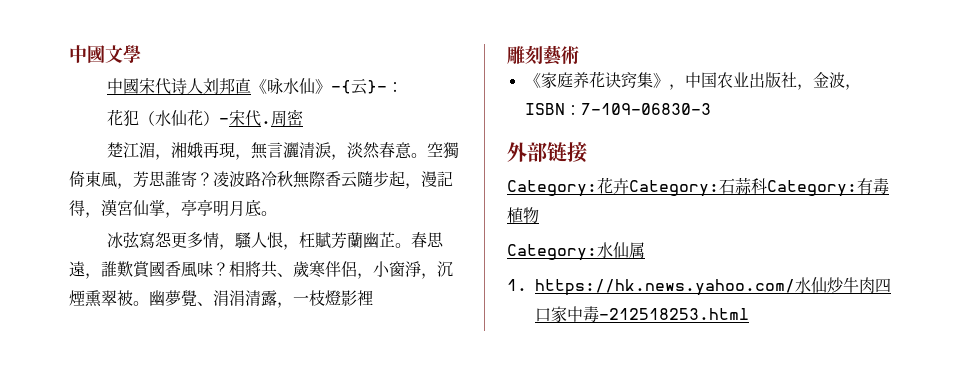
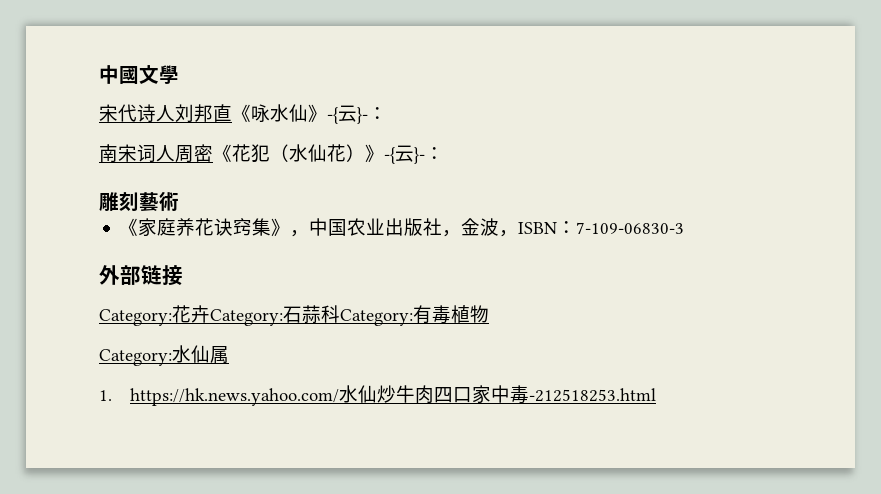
- 中國宋代诗人刘邦直《咏水仙》-{云}-：
+ 宋代诗人刘邦直《咏水仙》-{云}-：
- 花犯（水仙花）-宋代.周密
- 楚江湄，湘娥再現，無言灑清淚，淡然春意。空獨倚東風，芳思誰寄？凌波路冷秋無際香云隨步起，漫記得，漢宮仙掌，亭亭明月底。
- 冰弦寫怨更多情，騷人恨，枉賦芳蘭幽芷。春思遠，誰歎賞國香風味？相將共、歲寒伴侶，小窗淨，沉煙熏翠被。幽夢覺、涓涓清露，一枝燈影裡
+ 南宋词人周密《花犯（水仙花）》-{云}-：

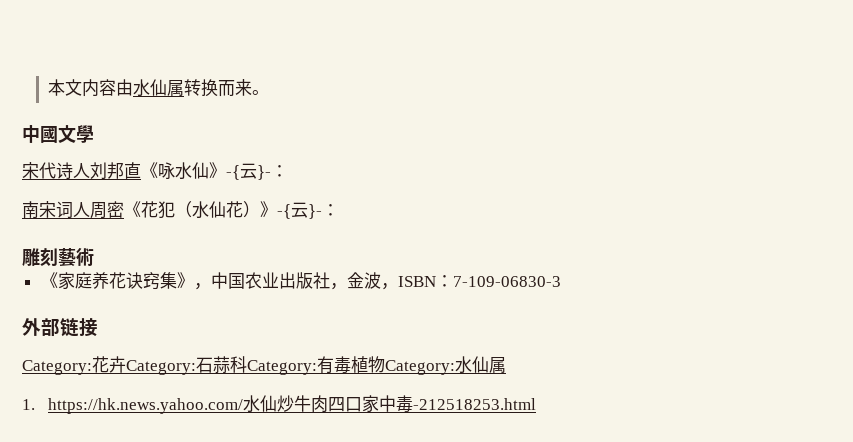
+ 本文内容由水仙属转换而来。
- Category:花卉Category:石蒜科Category:有毒植物
- Category:水仙属
+ Category:花卉Category:石蒜科Category:有毒植物Category:水仙属

